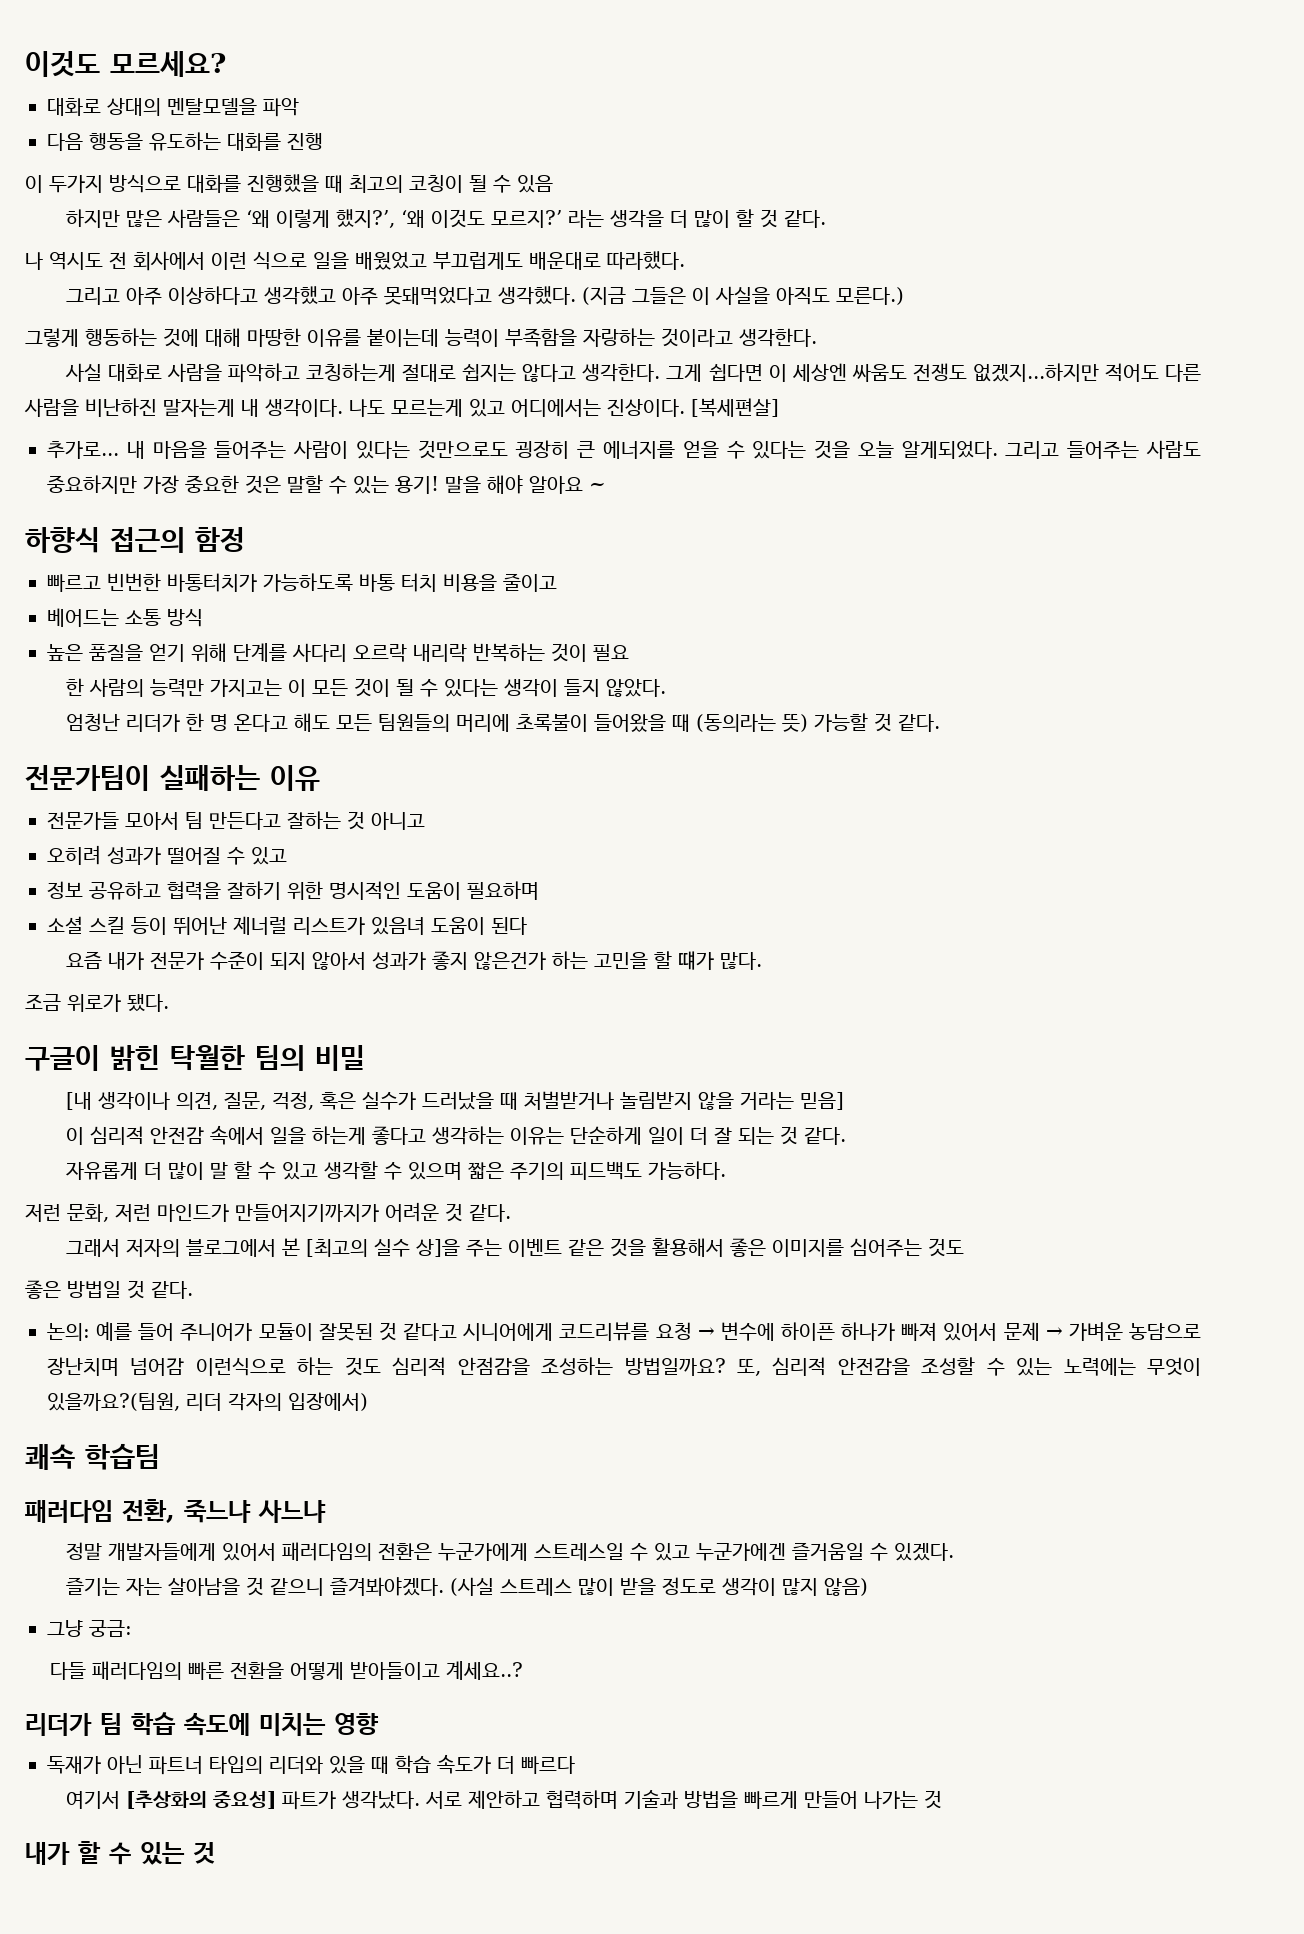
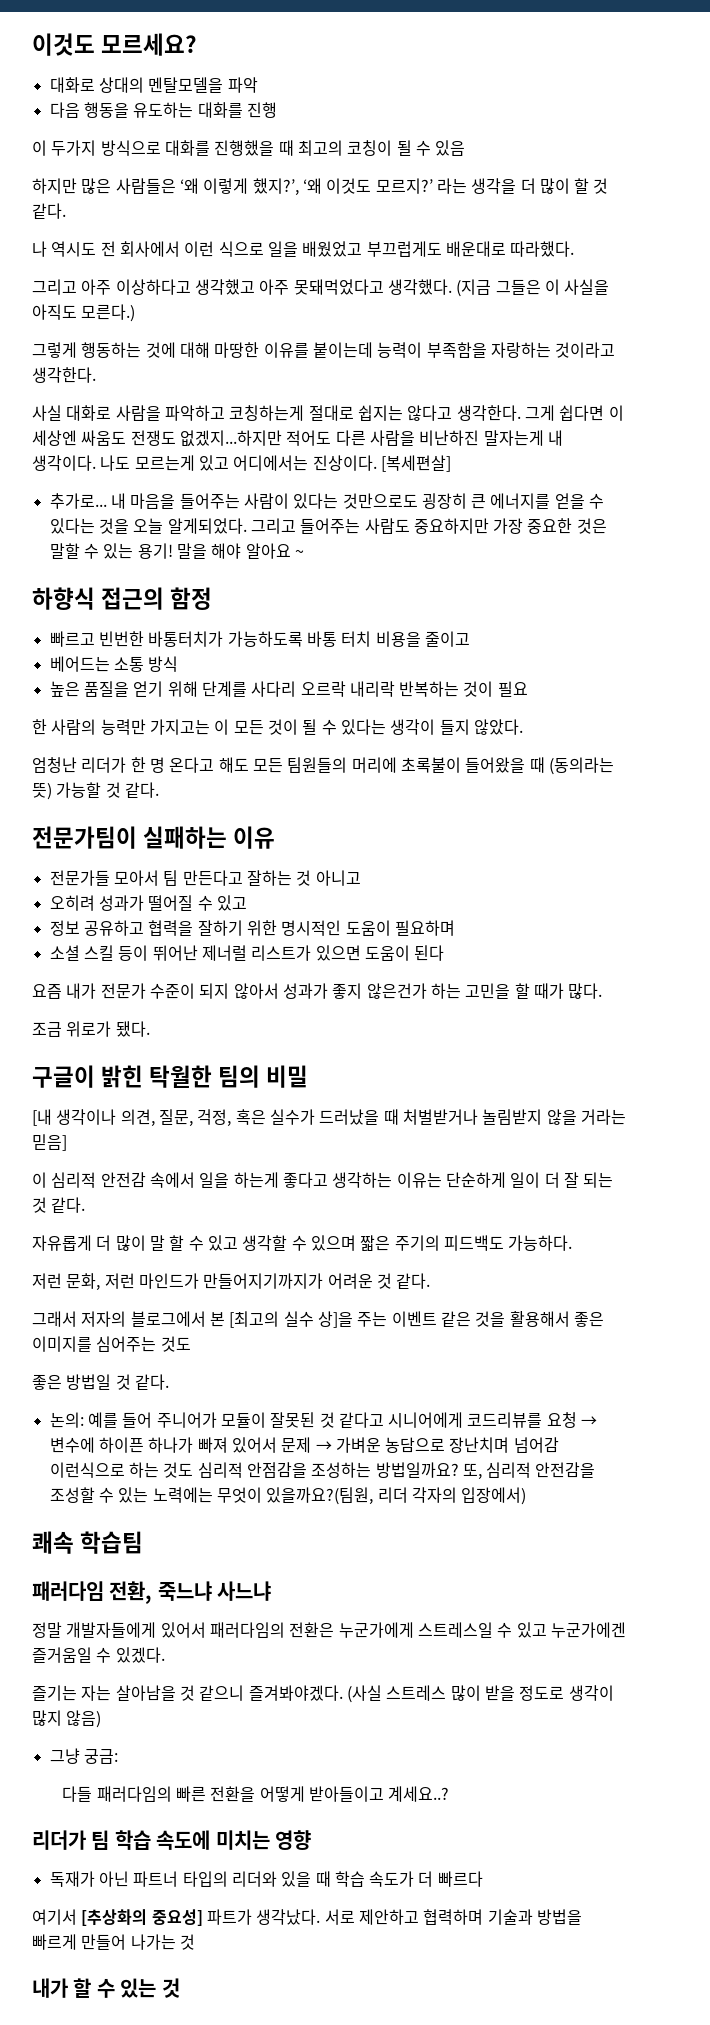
- 소셜 스킬 등이 뛰어난 제너럴 리스트가 있음녀 도움이 된다
+ 소셜 스킬 등이 뛰어난 제너럴 리스트가 있으면 도움이 된다
- 요즘 내가 전문가 수준이 되지 않아서 성과가 좋지 않은건가 하는 고민을 할 떄가 많다.
+ 요즘 내가 전문가 수준이 되지 않아서 성과가 좋지 않은건가 하는 고민을 할 때가 많다.

